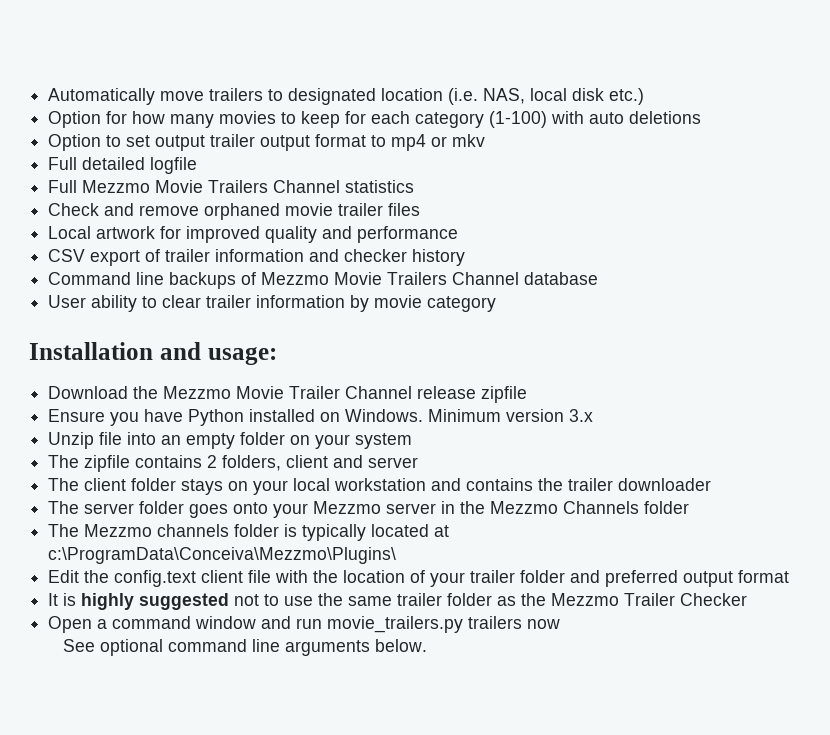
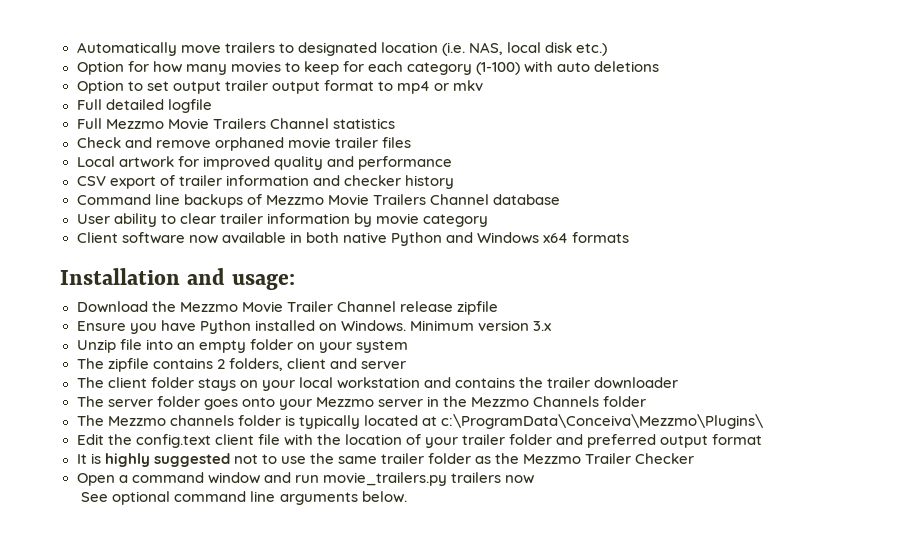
+ Client software now available in both native Python and Windows x64 formats

